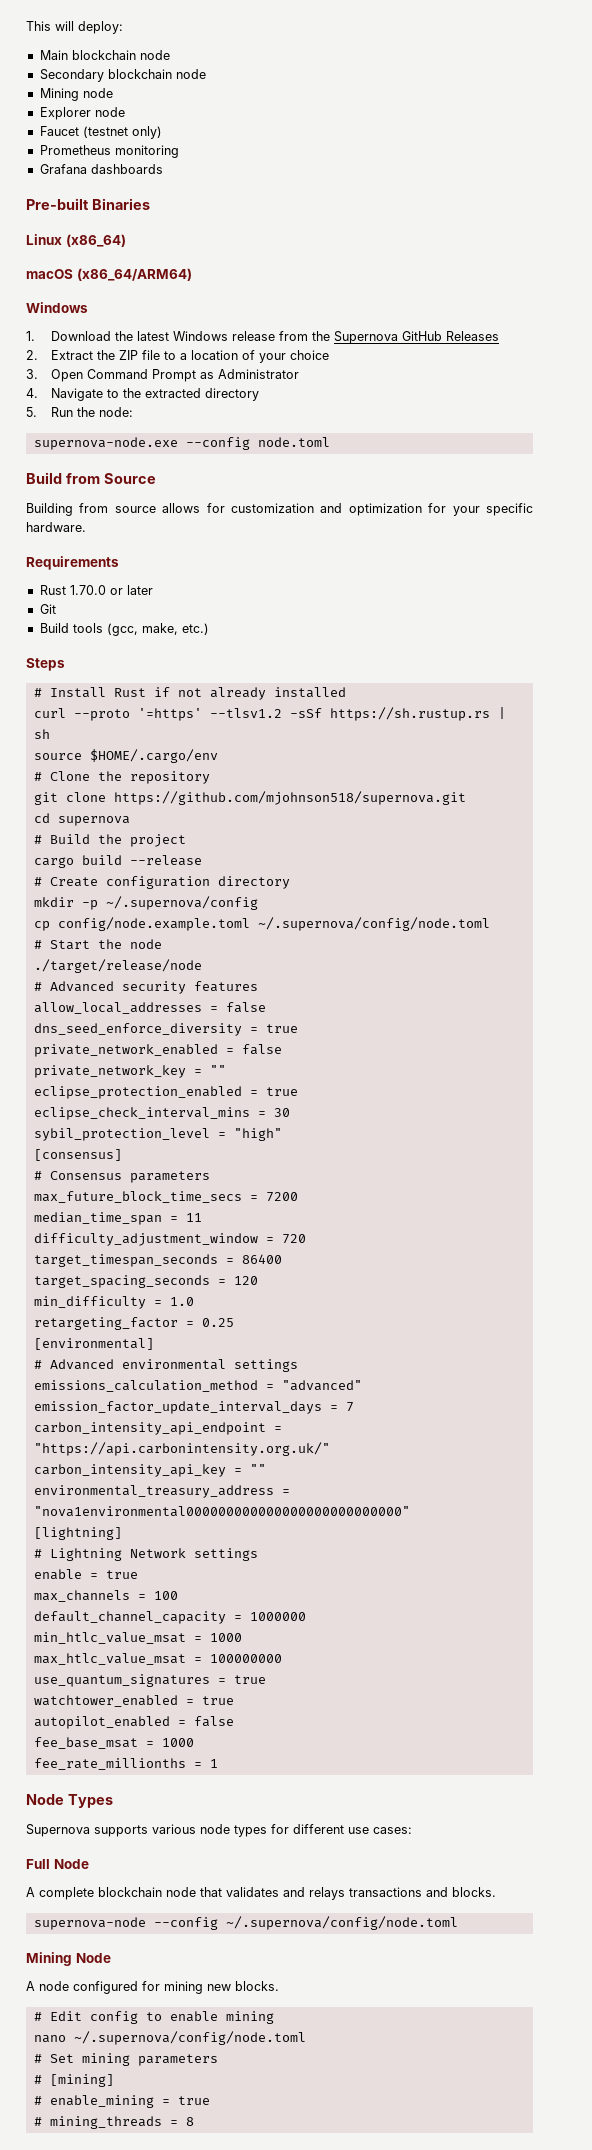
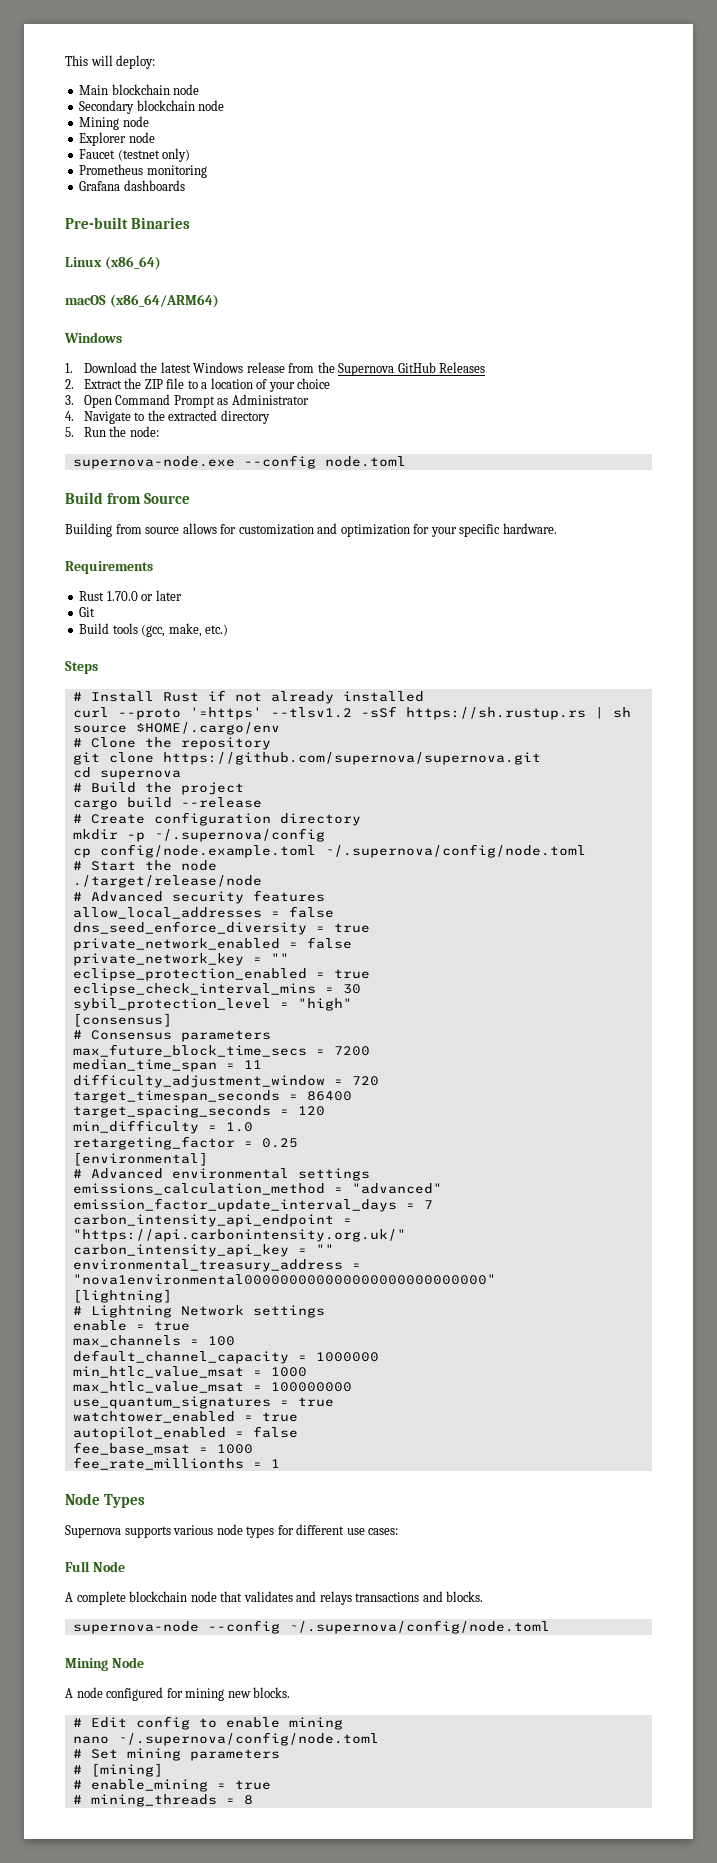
- git clone https://github.com/mjohnson518/supernova.git
+ git clone https://github.com/supernova/supernova.git

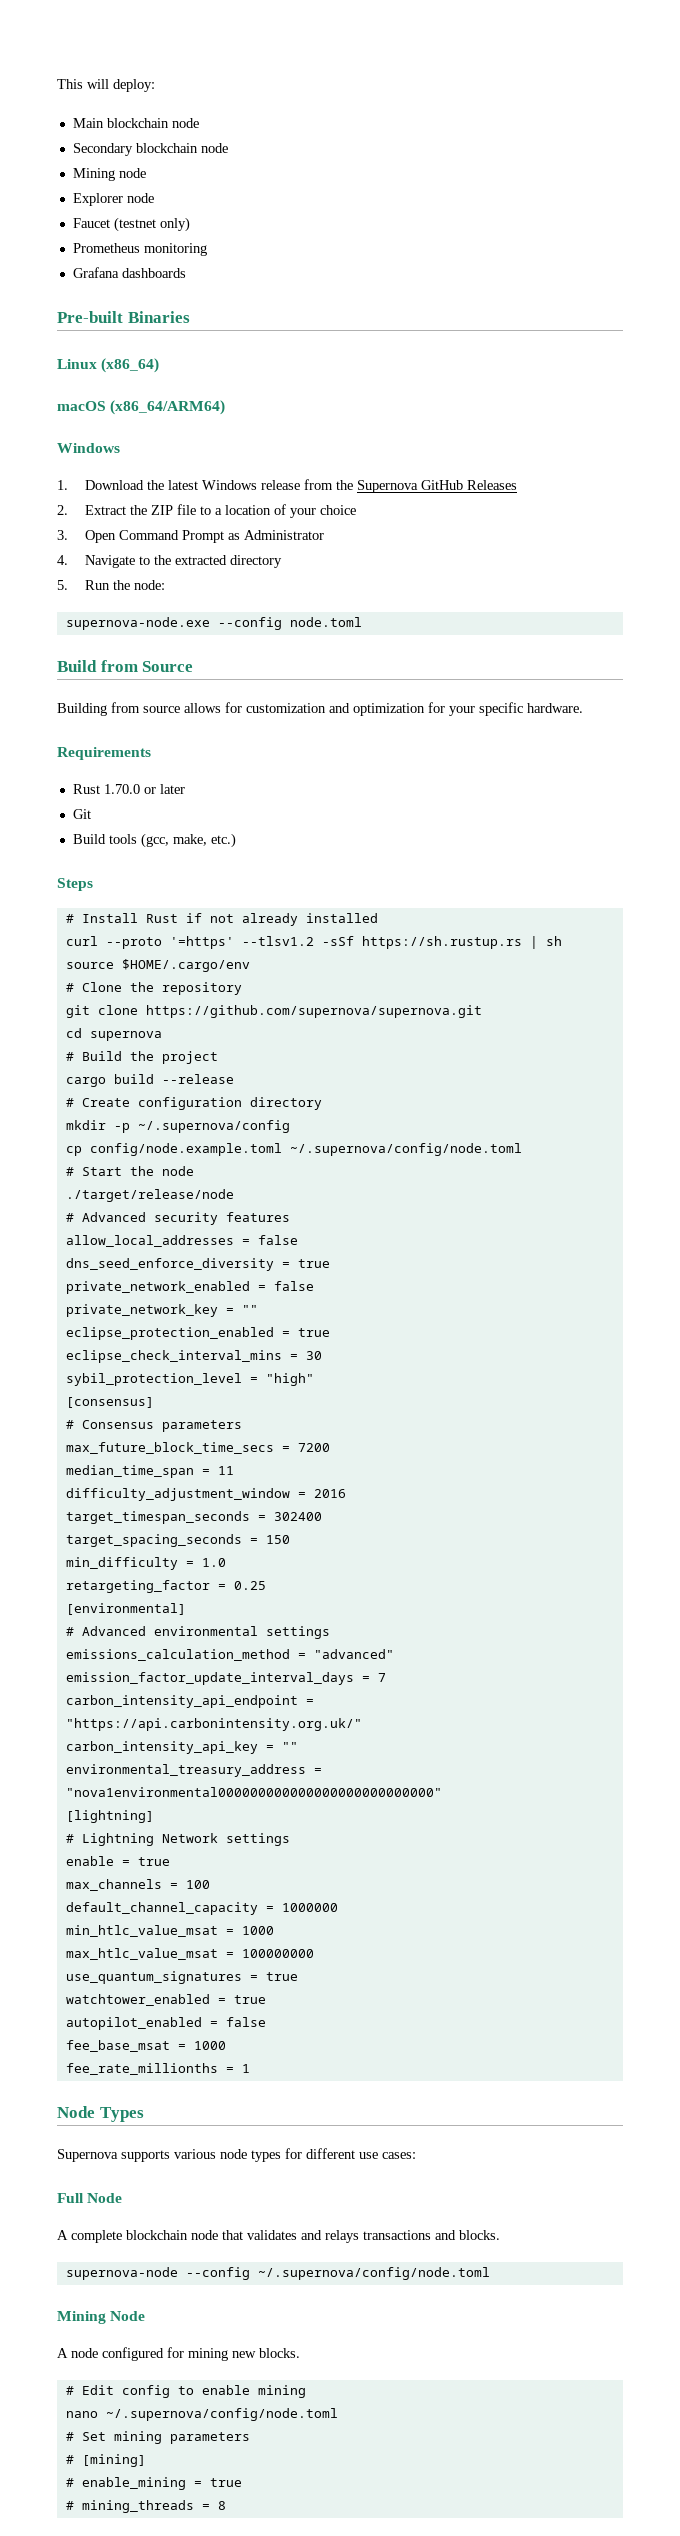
- difficulty_adjustment_window = 720
+ difficulty_adjustment_window = 2016
- target_timespan_seconds = 86400
+ target_timespan_seconds = 302400
- target_spacing_seconds = 120
+ target_spacing_seconds = 150

